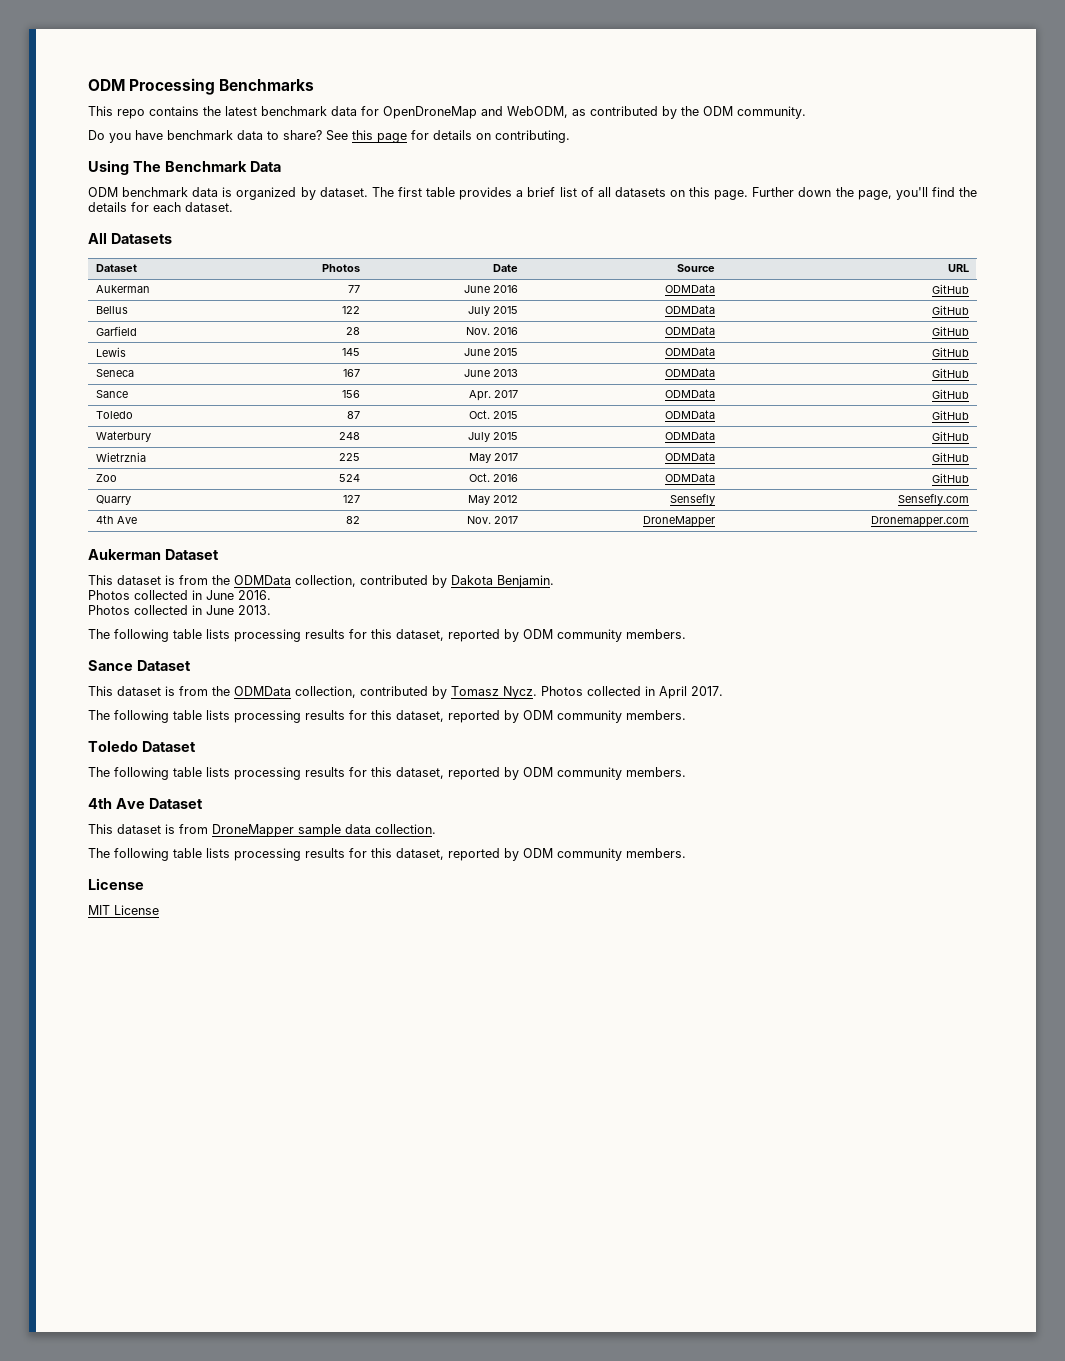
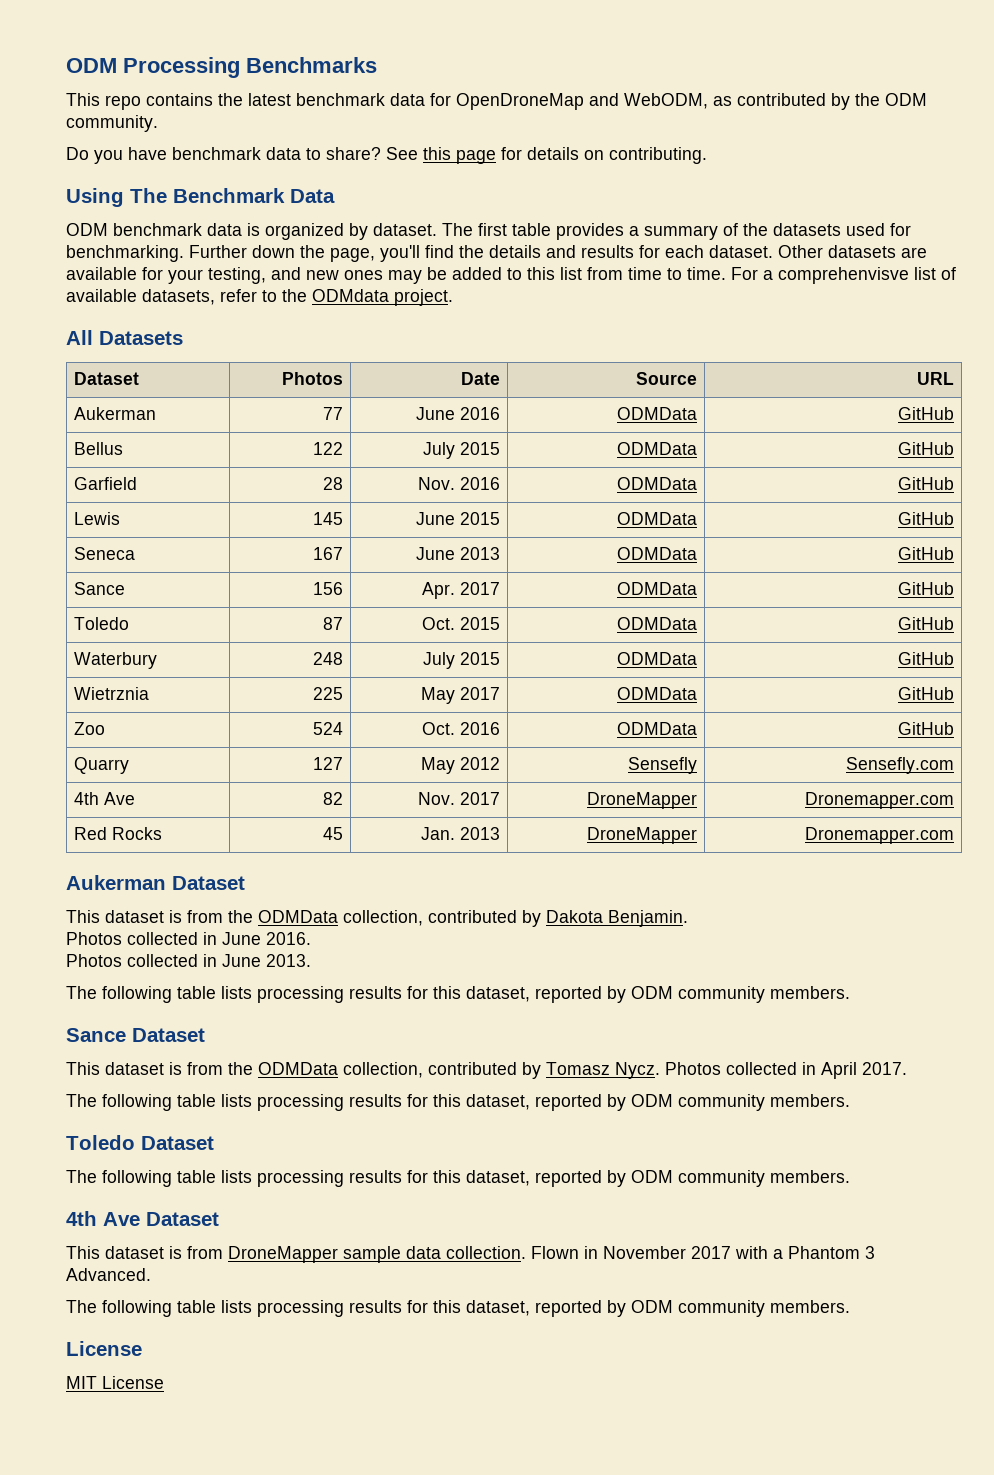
- The first table provides a brief list of all datasets on this page.
+ The first table provides a summary of the datasets used for benchmarking.
- Further down the page, you'll find the details for each dataset.
+ Further down the page, you'll find the details and results for each dataset. Other datasets are available for your testing, and new ones may be added to this list from time to time. For a comprehenvisve list of available datasets, refer to the ODMdata project.
+ Red Rocks | 45 | Jan. 2013 | DroneMapper | Dronemapper.com
+ Flown in November 2017 with a Phantom 3 Advanced.

